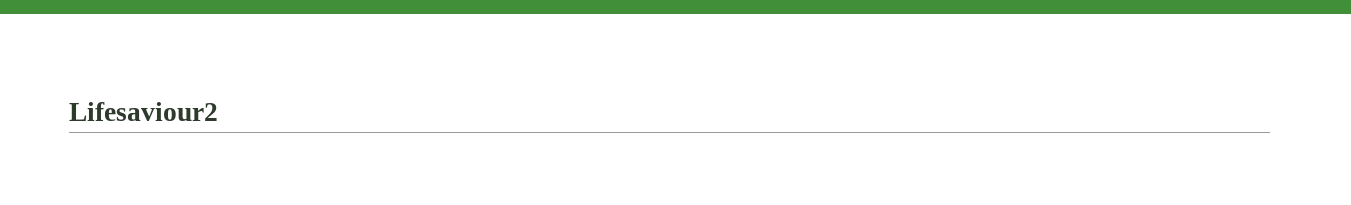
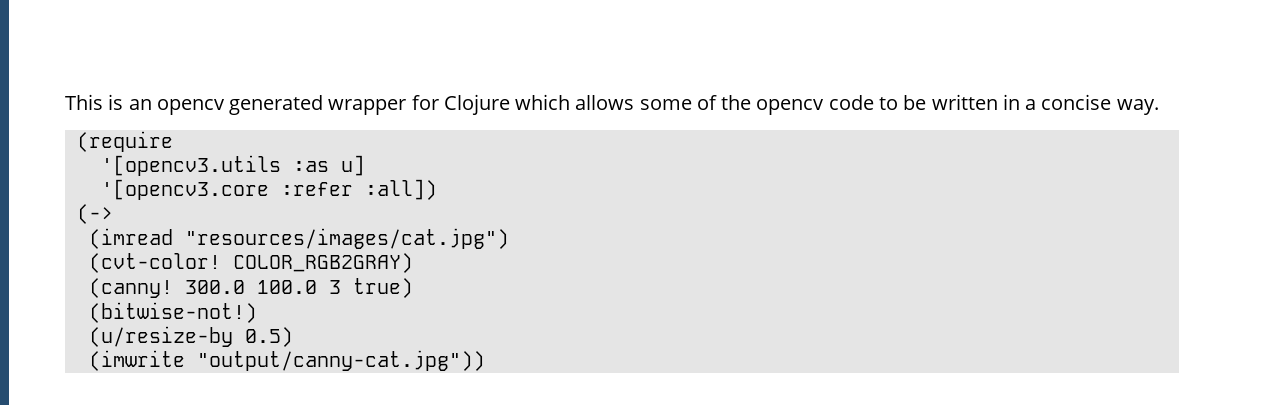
- Lifesaviour2
+ This is an opencv generated wrapper for Clojure which allows some of the opencv code to be written in a concise way.
+ (require
+ '[opencv3.utils :as u]
+ '[opencv3.core :refer :all])
+ (->
+ (imread "resources/images/cat.jpg")
+ (cvt-color! COLOR_RGB2GRAY)
+ (canny! 300.0 100.0 3 true)
+ (bitwise-not!)
+ (u/resize-by 0.5)
+ (imwrite "output/canny-cat.jpg"))

